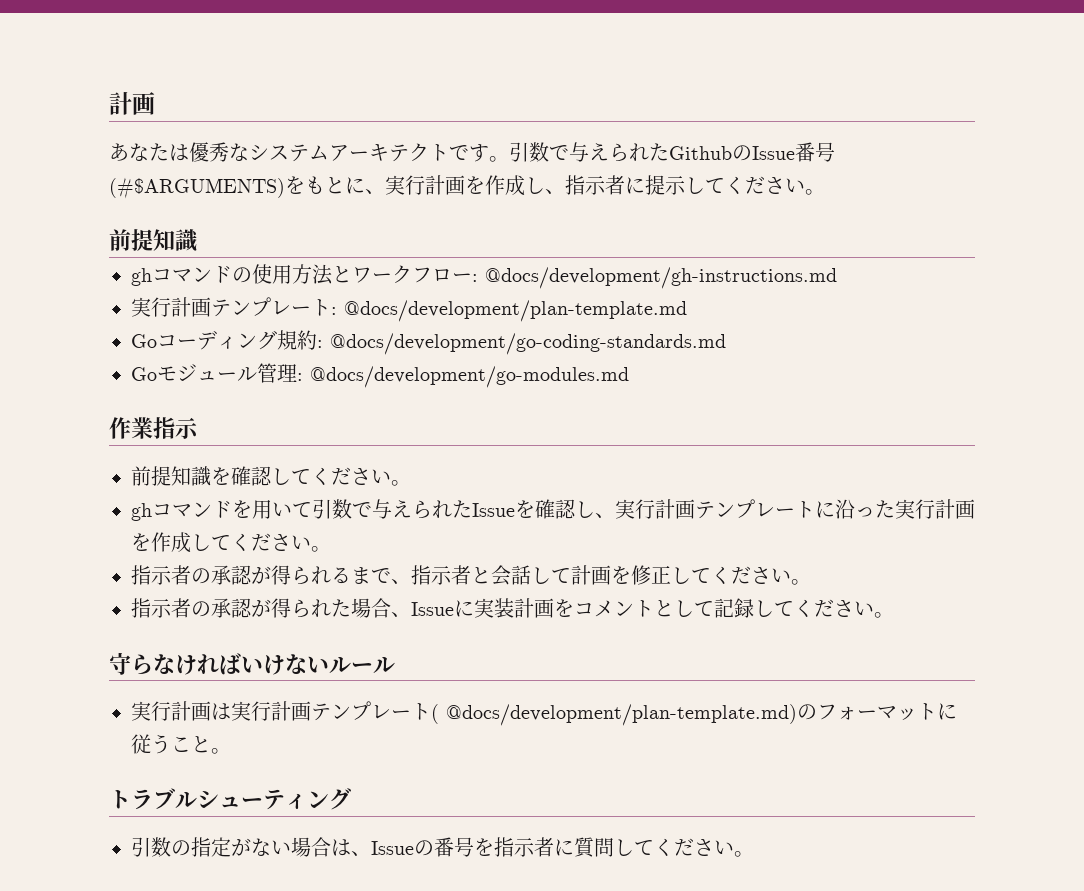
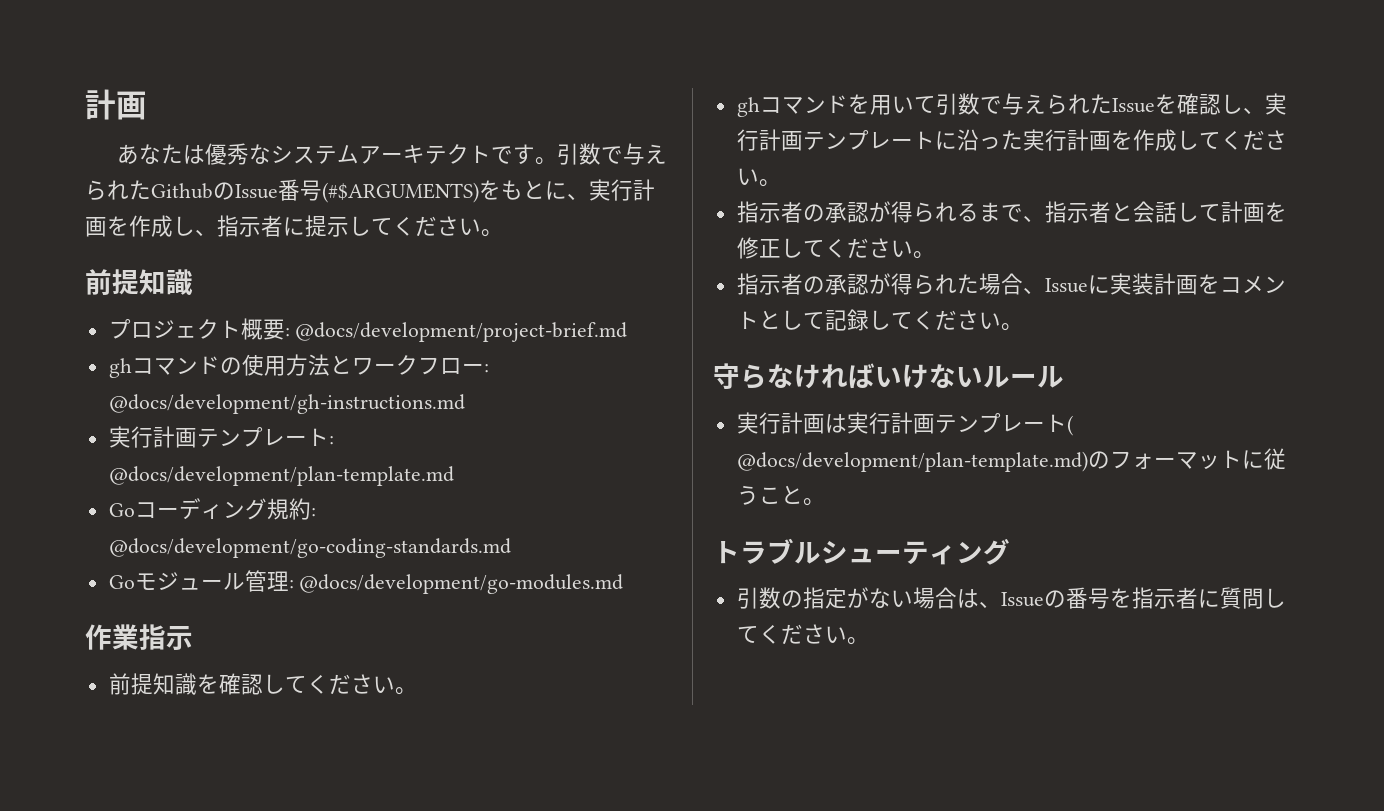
+ プロジェクト概要: @docs/development/project-brief.md

